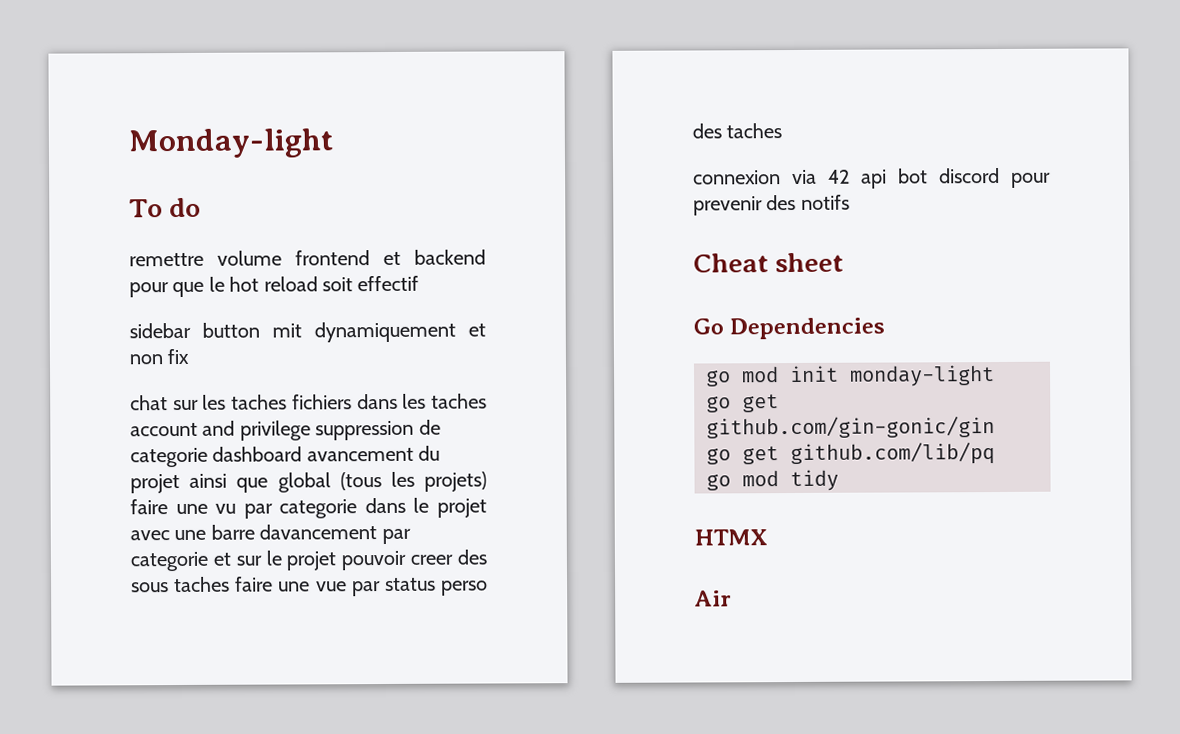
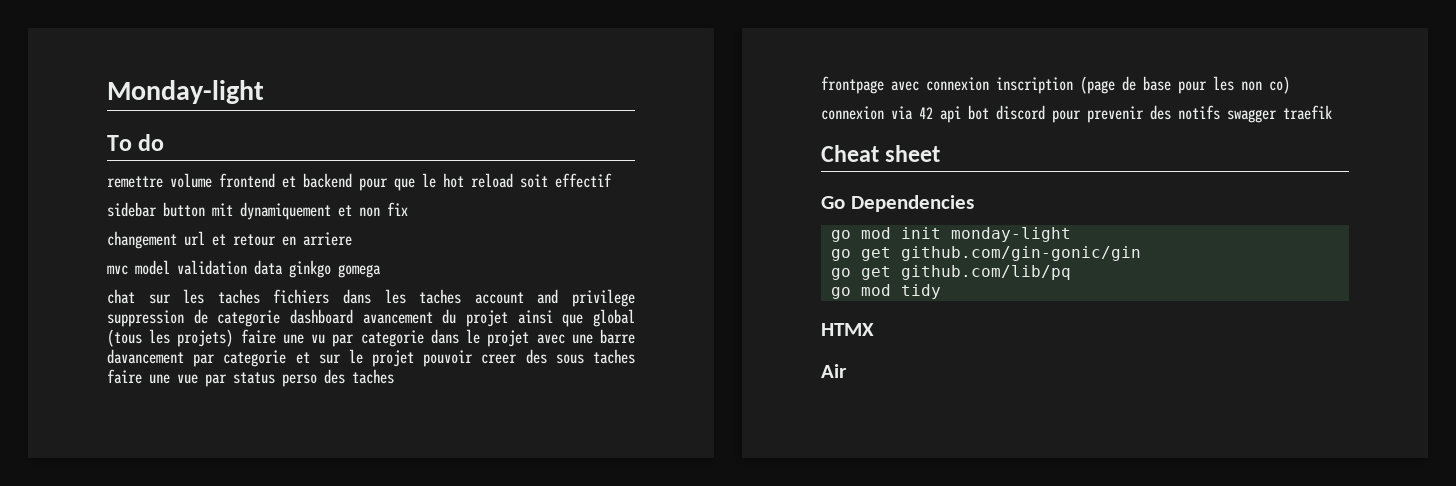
+ changement url et retour en arriere
+ mvc model validation data ginkgo gomega
+ frontpage avec connexion inscription (page de base pour les non co)
- connexion via 42 api bot discord pour prevenir des notifs
+ connexion via 42 api bot discord pour prevenir des notifs swagger traefik

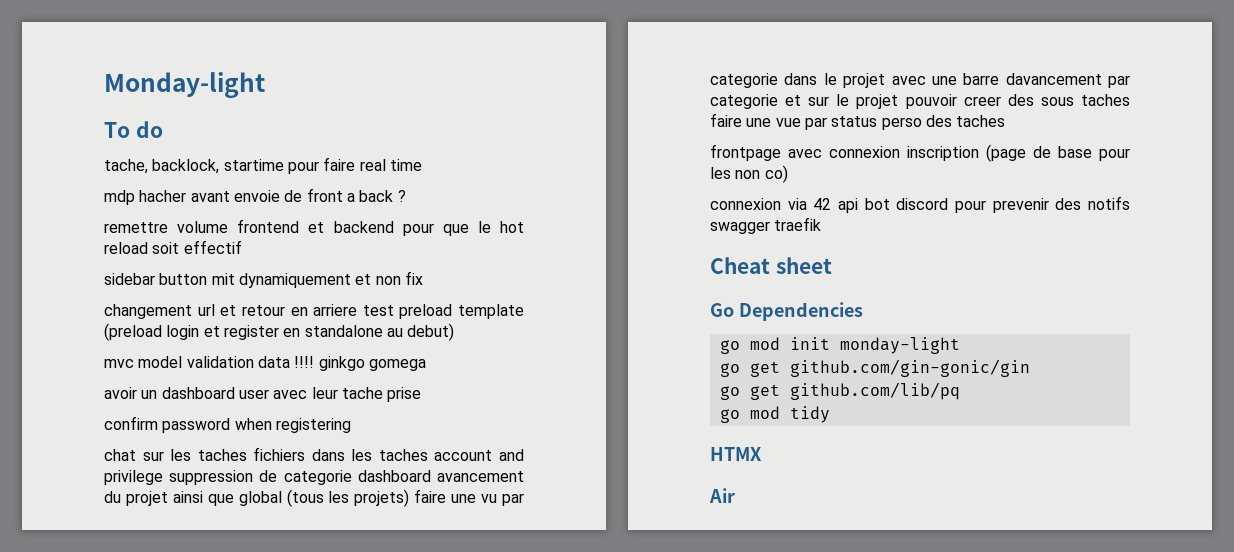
+ tache, backlock, startime pour faire real time
+ mdp hacher avant envoie de front a back ?
- changement url et retour en arriere
+ changement url et retour en arriere test preload template (preload login et register en standalone au debut)
- mvc model validation data ginkgo gomega
+ mvc model validation data !!!! ginkgo gomega
+ avoir un dashboard user avec leur tache prise
+ confirm password when registering

